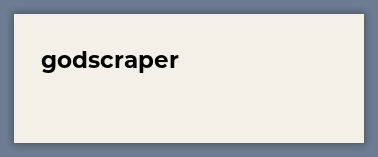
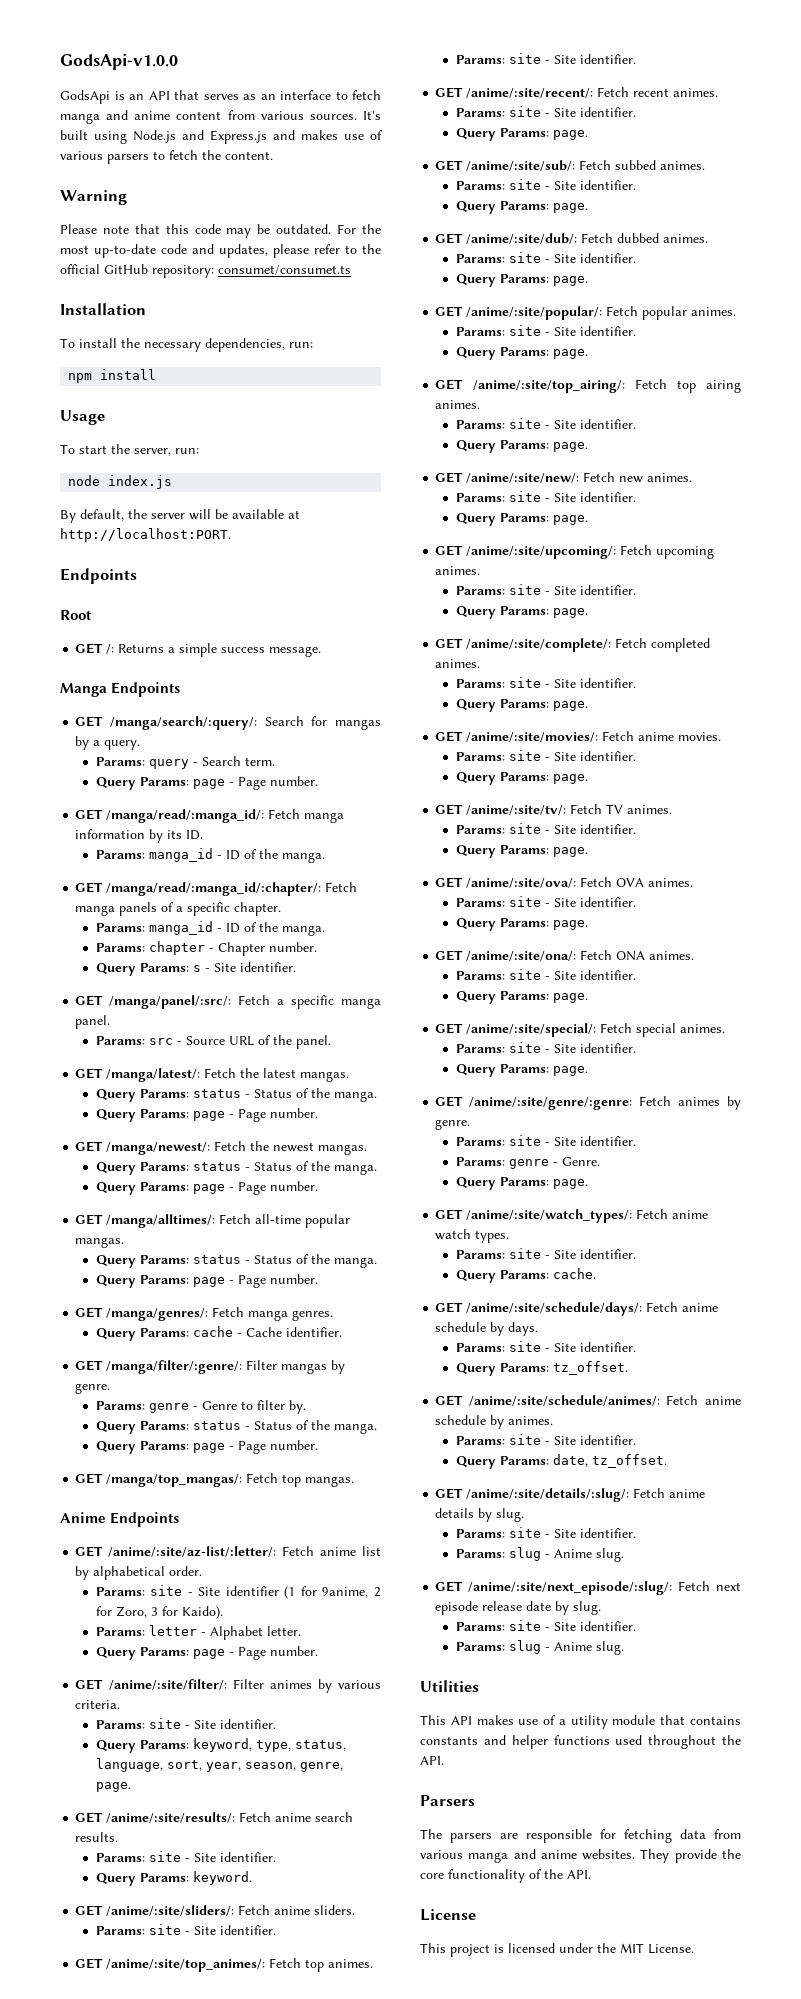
- godscraper
+ GodsApi-v1.0.0
+ GodsApi is an API that serves as an interface to fetch manga and anime content from various sources. It's built using Node.js and Express.js and makes use of various parsers to fetch the content.
+ Warning
+ Please note that this code may be outdated. For the most up-to-date code and updates, please refer to the official GitHub repository: consumet/consumet.ts
+ Installation
+ To install the necessary dependencies, run:
+ npm install
+ Usage
+ To start the server, run:
+ node index.js
+ By default, the server will be available at http://localhost:PORT.
+ Endpoints
+ Root
+ GET /: Returns a simple success message.
+ Manga Endpoints
+ GET /manga/search/:query/: Search for mangas by a query.
+ Params: query - Search term.
+ Query Params: page - Page number.
+ GET /manga/read/:manga_id/: Fetch manga information by its ID.
+ Params: manga_id - ID of the manga.
+ GET /manga/read/:manga_id/:chapter/: Fetch manga panels of a specific chapter.
+ Params: manga_id - ID of the manga.
+ Params: chapter - Chapter number.
+ Query Params: s - Site identifier.
+ GET /manga/panel/:src/: Fetch a specific manga panel.
+ Params: src - Source URL of the panel.
+ GET /manga/latest/: Fetch the latest mangas.
+ Query Params: status - Status of the manga.
+ Query Params: page - Page number.
+ GET /manga/newest/: Fetch the newest mangas.
+ Query Params: status - Status of the manga.
+ Query Params: page - Page number.
+ GET /manga/alltimes/: Fetch all-time popular mangas.
+ Query Params: status - Status of the manga.
+ Query Params: page - Page number.
+ GET /manga/genres/: Fetch manga genres.
+ Query Params: cache - Cache identifier.
+ GET /manga/filter/:genre/: Filter mangas by genre.
+ Params: genre - Genre to filter by.
+ Query Params: status - Status of the manga.
+ Query Params: page - Page number.
+ GET /manga/top_mangas/: Fetch top mangas.
+ Anime Endpoints
+ GET /anime/:site/az-list/:letter/: Fetch anime list by alphabetical order.
+ Params: site - Site identifier (1 for 9anime, 2 for Zoro, 3 for Kaido).
+ Params: letter - Alphabet letter.
+ Query Params: page - Page number.
+ GET /anime/:site/filter/: Filter animes by various criteria.
+ Params: site - Site identifier.
+ Query Params: keyword, type, status, language, sort, year, season, genre, page.
+ GET /anime/:site/results/: Fetch anime search results.
+ Params: site - Site identifier.
+ Query Params: keyword.
+ GET /anime/:site/sliders/: Fetch anime sliders.
+ Params: site - Site identifier.
+ GET /anime/:site/top_animes/: Fetch top animes.
+ Params: site - Site identifier.
+ GET /anime/:site/recent/: Fetch recent animes.
+ Params: site - Site identifier.
+ Query Params: page.
+ GET /anime/:site/sub/: Fetch subbed animes.
+ Params: site - Site identifier.
+ Query Params: page.
+ GET /anime/:site/dub/: Fetch dubbed animes.
+ Params: site - Site identifier.
+ Query Params: page.
+ GET /anime/:site/popular/: Fetch popular animes.
+ Params: site - Site identifier.
+ Query Params: page.
+ GET /anime/:site/top_airing/: Fetch top airing animes.
+ Params: site - Site identifier.
+ Query Params: page.
+ GET /anime/:site/new/: Fetch new animes.
+ Params: site - Site identifier.
+ Query Params: page.
+ GET /anime/:site/upcoming/: Fetch upcoming animes.
+ Params: site - Site identifier.
+ Query Params: page.
+ GET /anime/:site/complete/: Fetch completed animes.
+ Params: site - Site identifier.
+ Query Params: page.
+ GET /anime/:site/movies/: Fetch anime movies.
+ Params: site - Site identifier.
+ Query Params: page.
+ GET /anime/:site/tv/: Fetch TV animes.
+ Params: site - Site identifier.
+ Query Params: page.
+ GET /anime/:site/ova/: Fetch OVA animes.
+ Params: site - Site identifier.
+ Query Params: page.
+ GET /anime/:site/ona/: Fetch ONA animes.
+ Params: site - Site identifier.
+ Query Params: page.
+ GET /anime/:site/special/: Fetch special animes.
+ Params: site - Site identifier.
+ Query Params: page.
+ GET /anime/:site/genre/:genre: Fetch animes by genre.
+ Params: site - Site identifier.
+ Params: genre - Genre.
+ Query Params: page.
+ GET /anime/:site/watch_types/: Fetch anime watch types.
+ Params: site - Site identifier.
+ Query Params: cache.
+ GET /anime/:site/schedule/days/: Fetch anime schedule by days.
+ Params: site - Site identifier.
+ Query Params: tz_offset.
+ GET /anime/:site/schedule/animes/: Fetch anime schedule by animes.
+ Params: site - Site identifier.
+ Query Params: date, tz_offset.
+ GET /anime/:site/details/:slug/: Fetch anime details by slug.
+ Params: site - Site identifier.
+ Params: slug - Anime slug.
+ GET /anime/:site/next_episode/:slug/: Fetch next episode release date by slug.
+ Params: site - Site identifier.
+ Params: slug - Anime slug.
+ Utilities
+ This API makes use of a utility module that contains constants and helper functions used throughout the API.
+ Parsers
+ The parsers are responsible for fetching data from various manga and anime websites. They provide the core functionality of the API.
+ License
+ This project is licensed under the MIT License.

